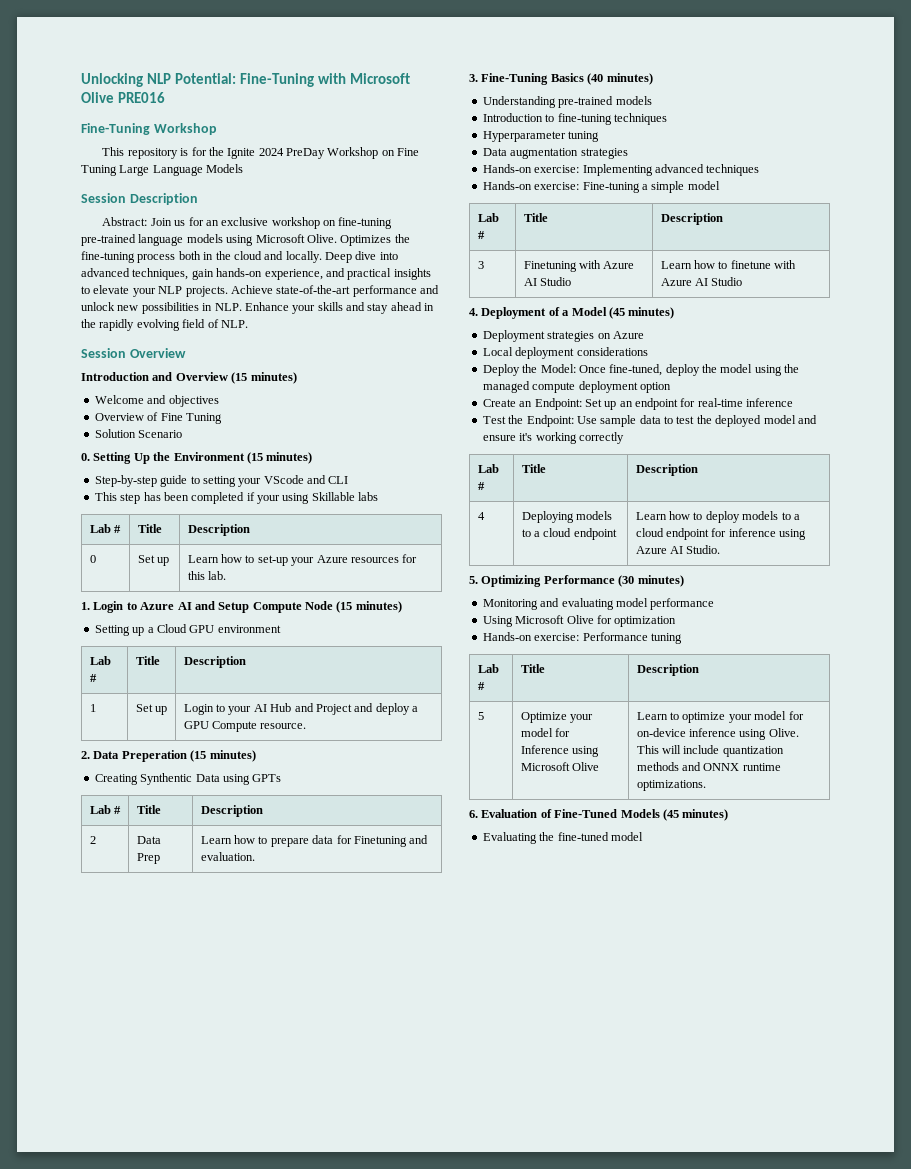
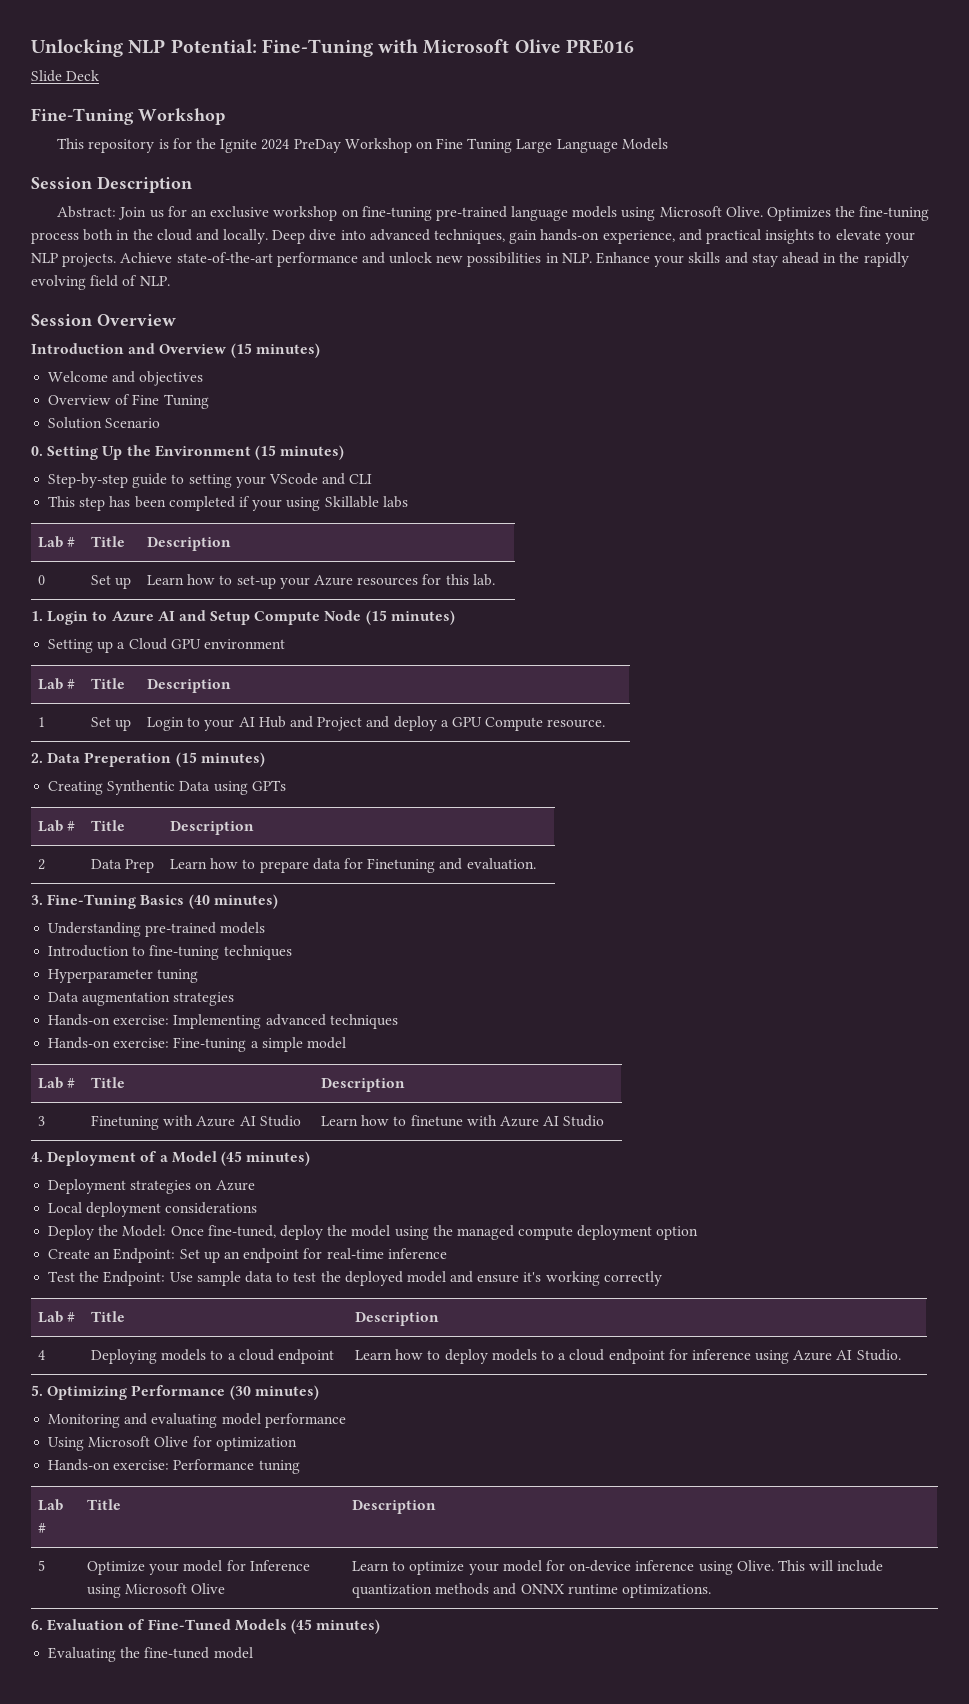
+ Slide Deck

